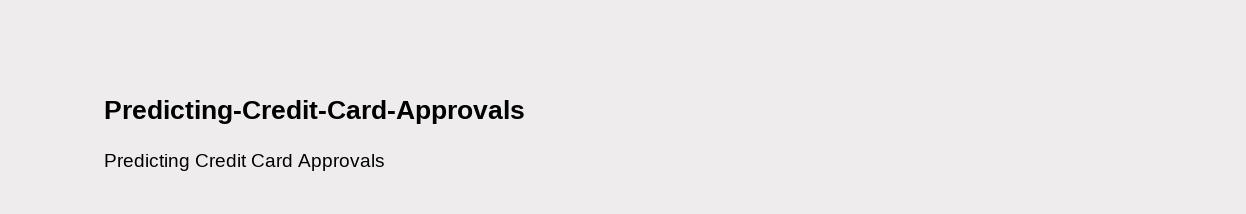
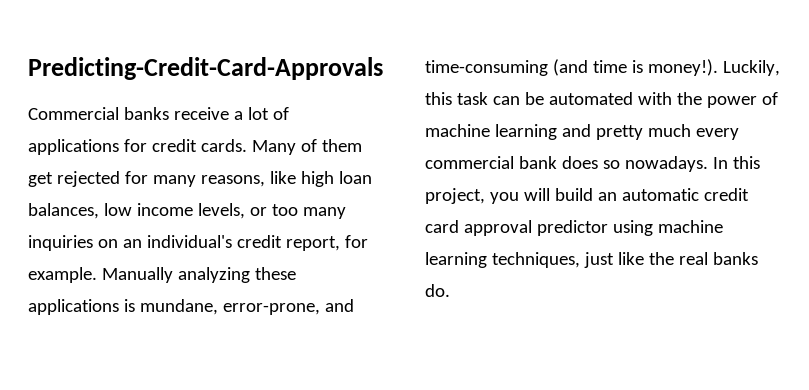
- Predicting Credit Card Approvals
+ Commercial banks receive a lot of applications for credit cards. Many of them get rejected for many reasons, like high loan balances, low income levels, or too many inquiries on an individual's credit report, for example. Manually analyzing these applications is mundane, error-prone, and time-consuming (and time is money!). Luckily, this task can be automated with the power of machine learning and pretty much every commercial bank does so nowadays. In this project, you will build an automatic credit card approval predictor using machine learning techniques, just like the real banks do.

